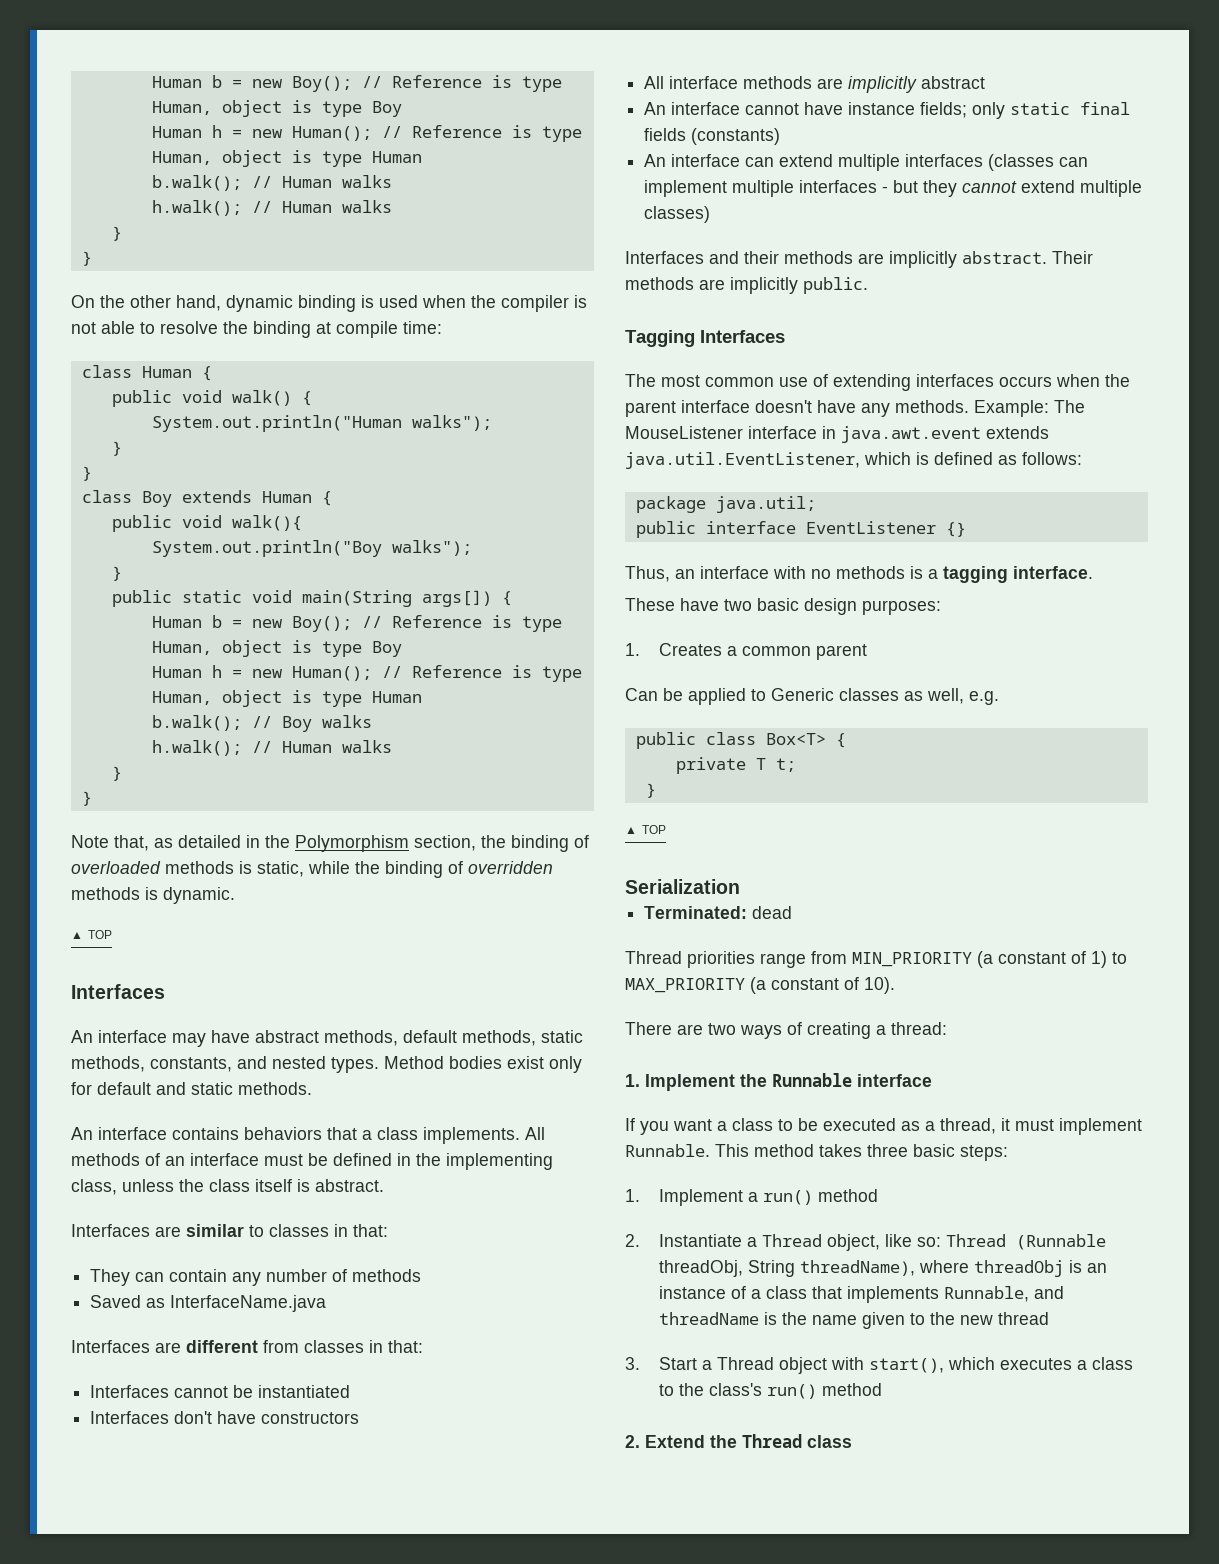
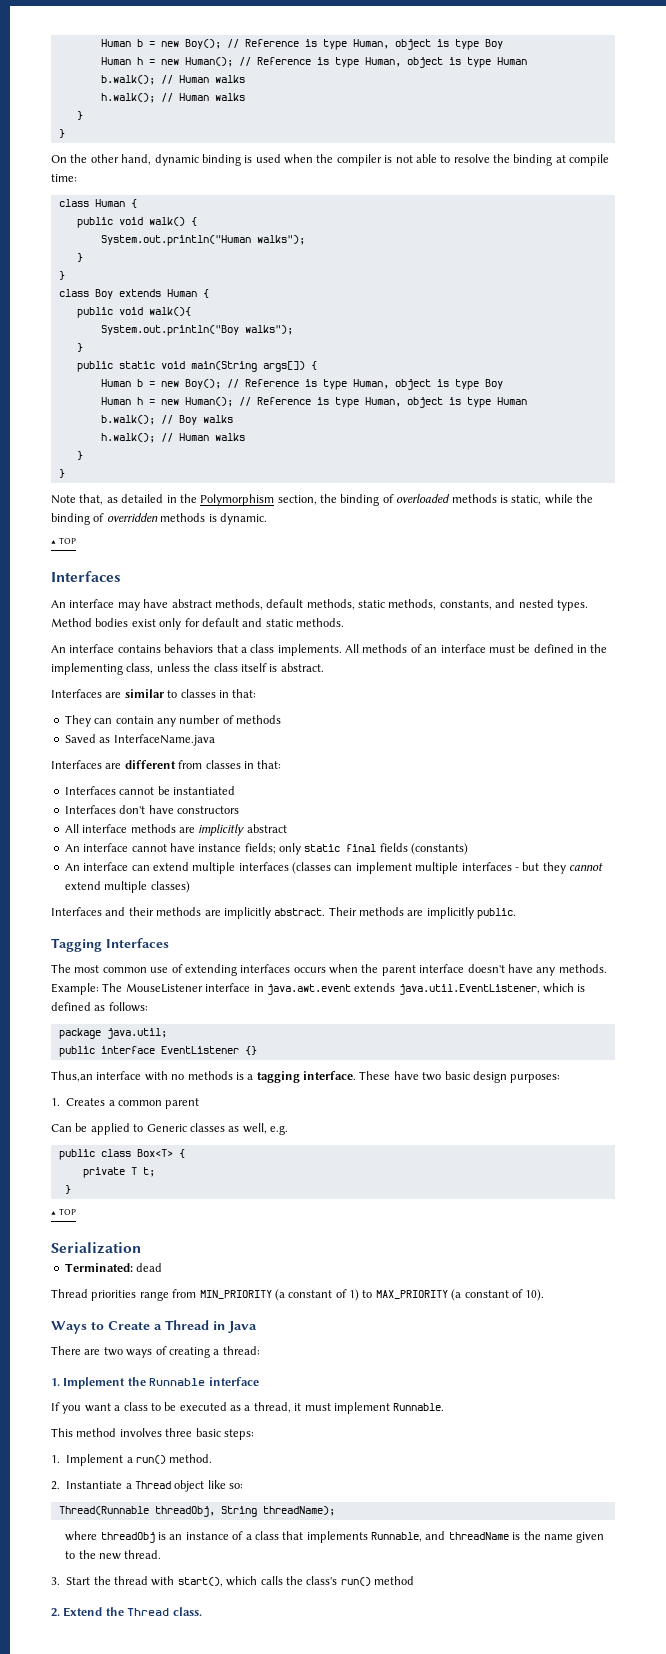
- Thus, an interface with no methods is a tagging interface.
- These have two basic design purposes:
+ Thus,an interface with no methods is a tagging interface. These have two basic design purposes:
+ Ways to Create a Thread in Java
- If you want a class to be executed as a thread, it must implement Runnable. This method takes three basic steps:
+ If you want a class to be executed as a thread, it must implement Runnable.
+ This method involves three basic steps:
- 1. Implement a run() method
+ 1. Implement a run() method.
- 2. Instantiate a Thread object, like so: Thread (Runnable threadObj, String threadName), where threadObj is an instance of a class that implements Runnable, and threadName is the name given to the new thread
+ 2. Instantiate a Thread object like so:
+ Thread(Runnable threadObj, String threadName);
+ where threadObj is an instance of a class that implements Runnable, and threadName is the name given to the new thread.
- 3. Start a Thread object with start(), which executes a class to the class's run() method
+ 3. Start the thread with start(), which calls the class's run() method
- 2. Extend the Thread class
+ 2. Extend the Thread class.

